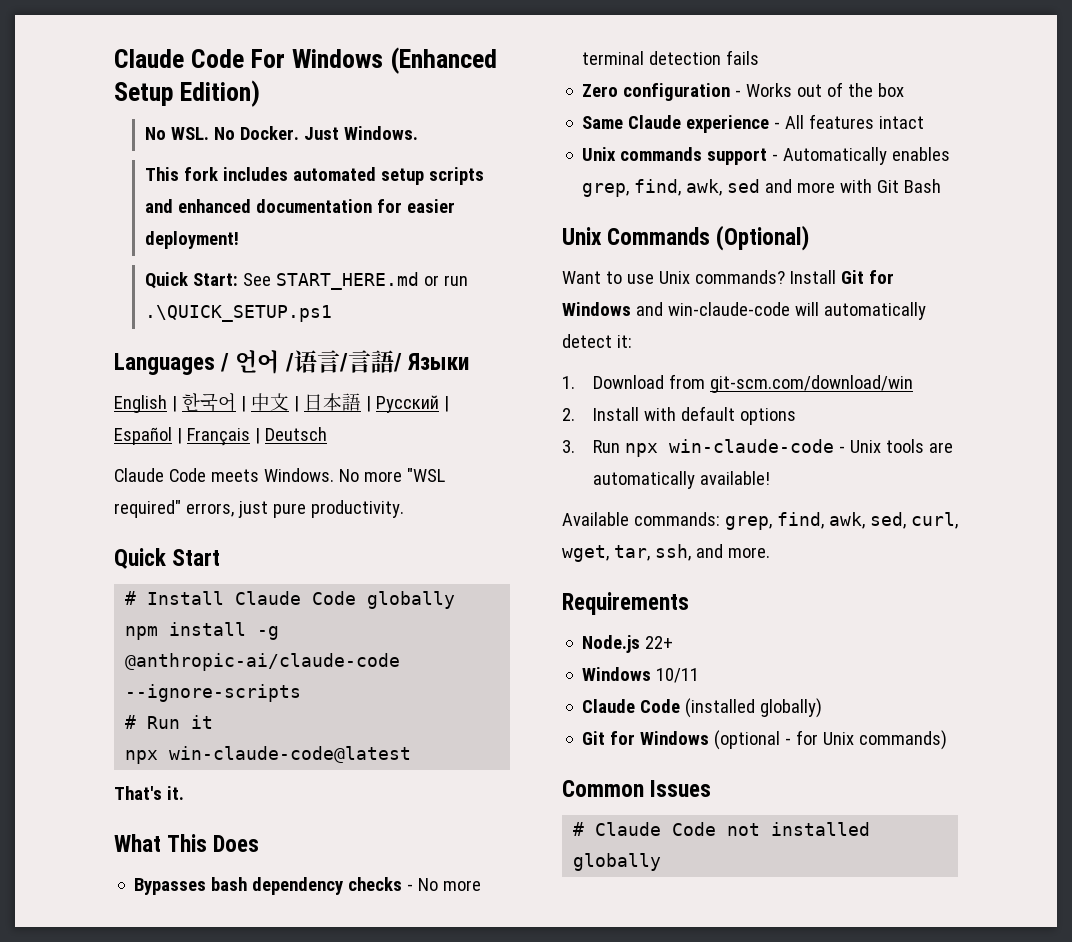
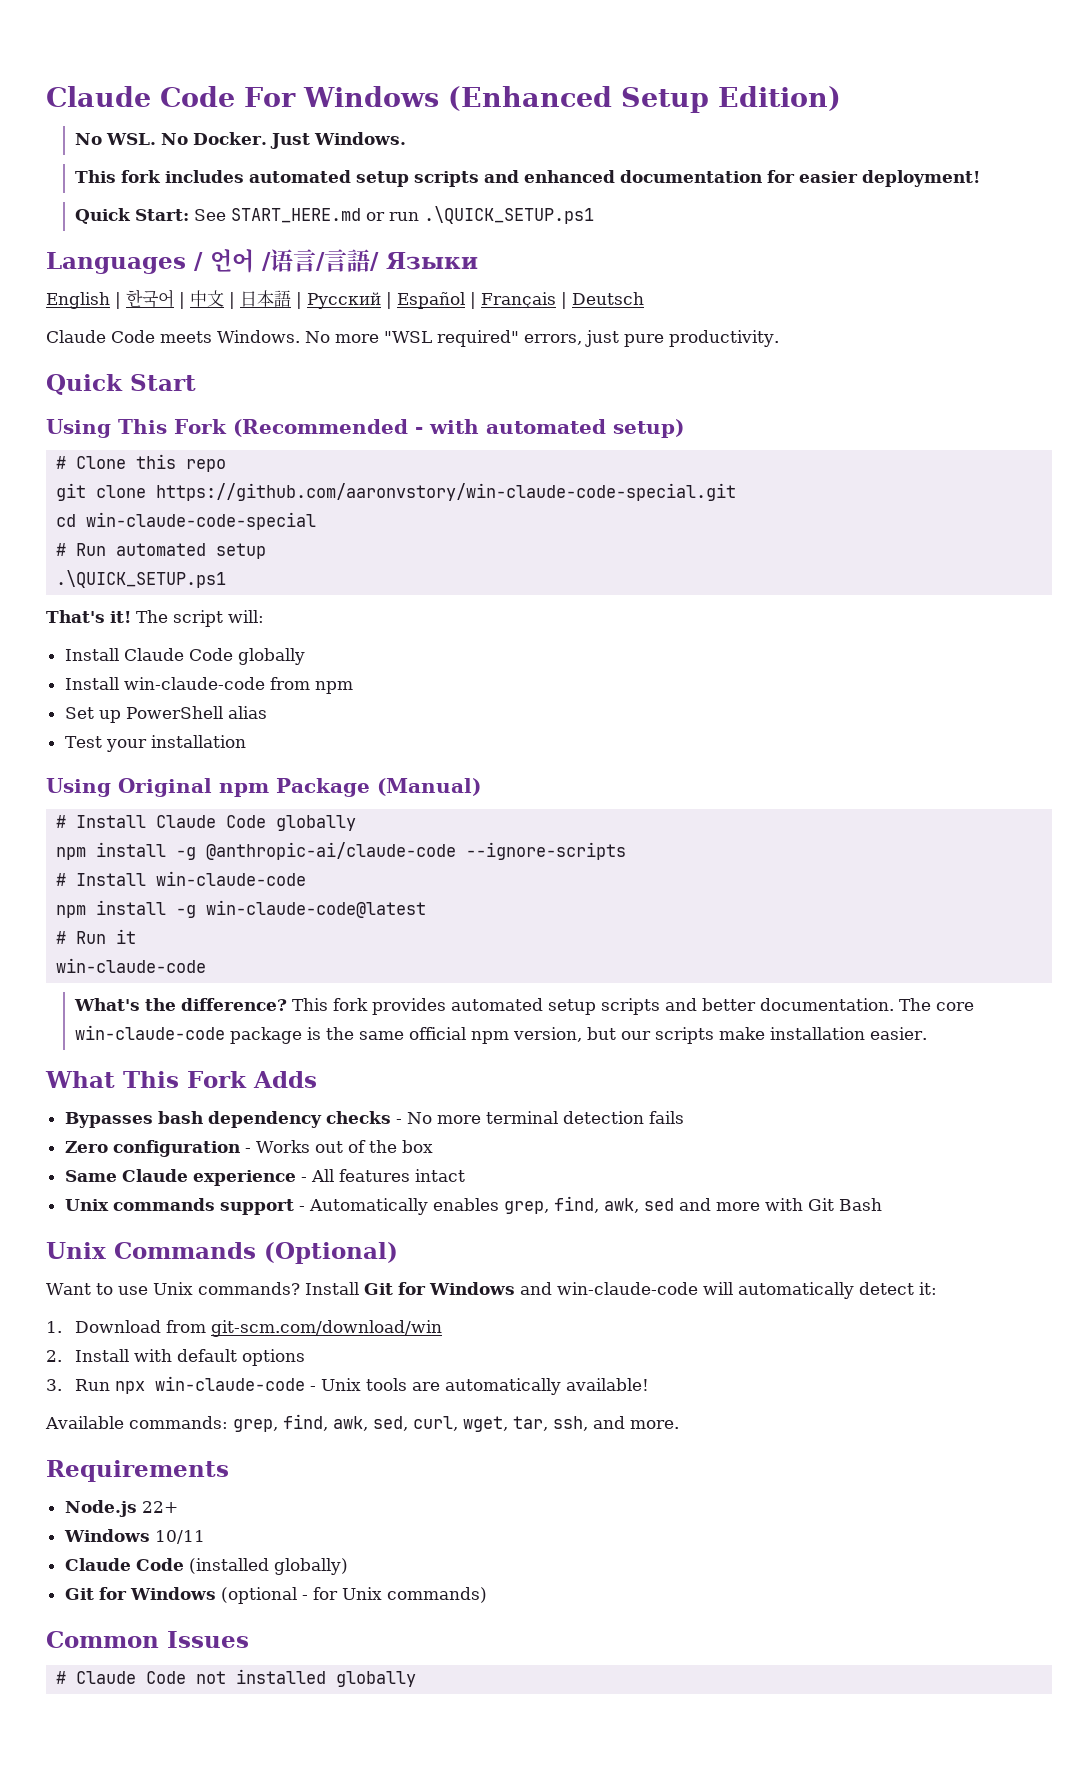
+ Using This Fork (Recommended - with automated setup)
+ # Clone this repo
+ git clone https://github.com/aaronvstory/win-claude-code-special.git
+ cd win-claude-code-special
+ # Run automated setup
+ .\QUICK_SETUP.ps1
+ That's it! The script will:
+ Install Claude Code globally
+ Install win-claude-code from npm
+ Set up PowerShell alias
+ Test your installation
+ Using Original npm Package (Manual)
+ # Install win-claude-code
+ npm install -g win-claude-code@latest
  # Run it
- npx win-claude-code@latest
- That's it.
+ win-claude-code
+ What's the difference? This fork provides automated setup scripts and better documentation. The core win-claude-code package is the same official npm version, but our scripts make installation easier.
- What This Does
+ What This Fork Adds

